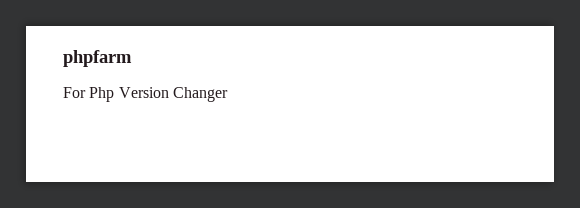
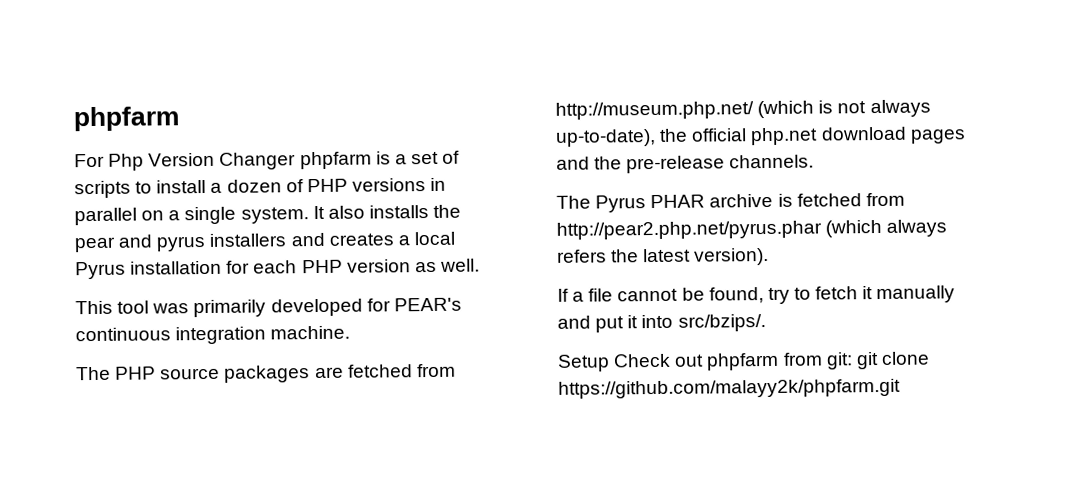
- For Php Version Changer
+ For Php Version Changer phpfarm is a set of scripts to install a dozen of PHP versions in parallel on a single system. It also installs the pear and pyrus installers and creates a local Pyrus installation for each PHP version as well.
+ This tool was primarily developed for PEAR's continuous integration machine.
+ The PHP source packages are fetched from http://museum.php.net/ (which is not always up-to-date), the official php.net download pages and the pre-release channels.
+ The Pyrus PHAR archive is fetched from http://pear2.php.net/pyrus.phar (which always refers the latest version).
+ If a file cannot be found, try to fetch it manually and put it into src/bzips/.
+ Setup Check out phpfarm from git: git clone https://github.com/malayy2k/phpfarm.git

